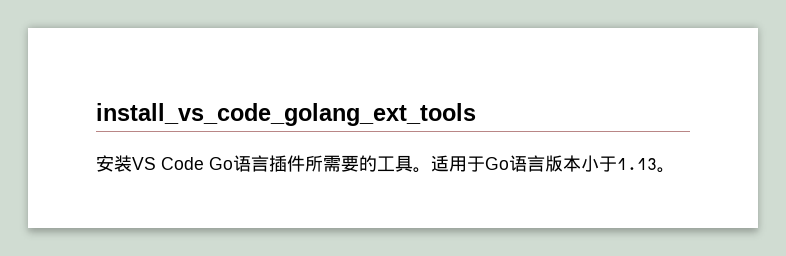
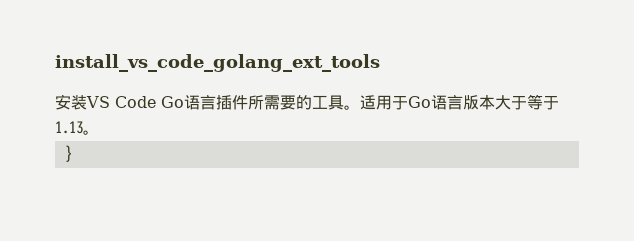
- 适用于Go语言版本小于1.13。
+ 适用于Go语言版本大于等于1.13。
+ }

